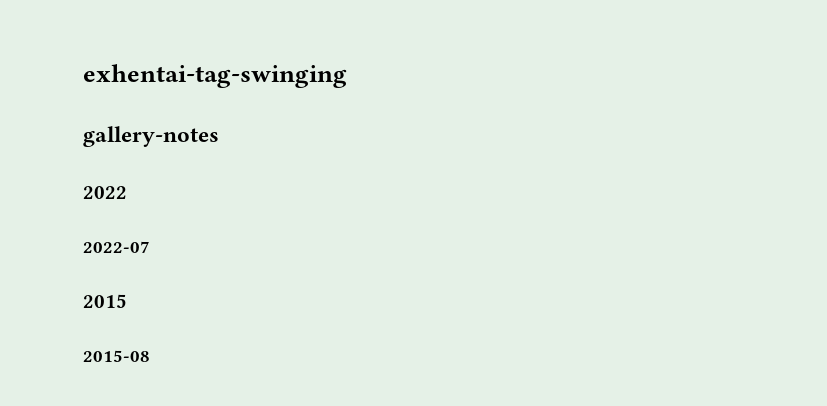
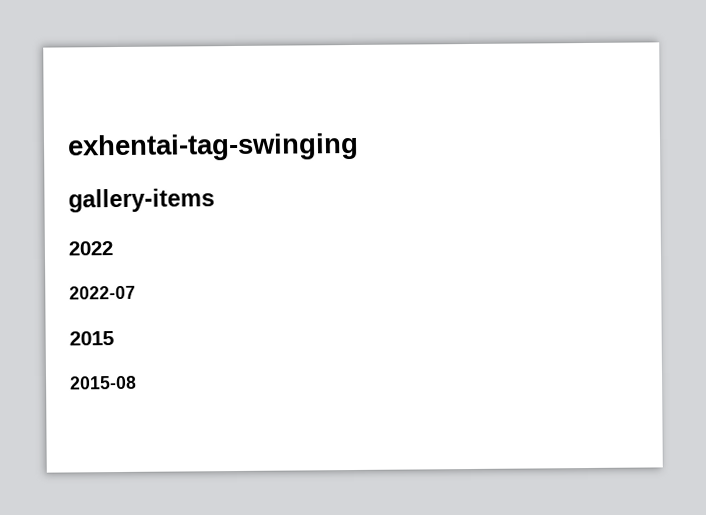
- gallery-notes
+ gallery-items

